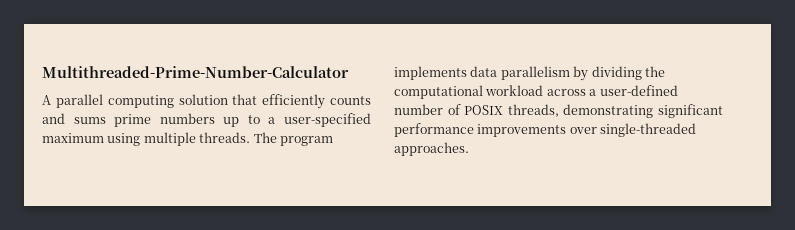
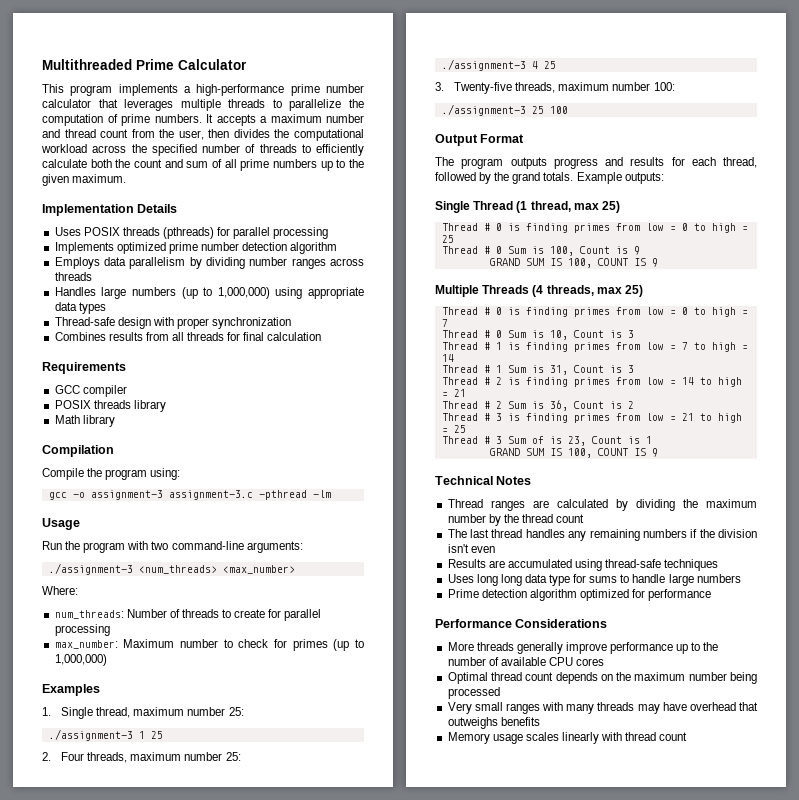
- Multithreaded-Prime-Number-Calculator
- A parallel computing solution that efficiently counts and sums prime numbers up to a user-specified maximum using multiple threads. The program implements data parallelism by dividing the computational workload across a user-defined number of POSIX threads, demonstrating significant performance improvements over single-threaded approaches.
+ Multithreaded Prime Calculator
+ This program implements a high-performance prime number calculator that leverages multiple threads to parallelize the computation of prime numbers. It accepts a maximum number and thread count from the user, then divides the computational workload across the specified number of threads to efficiently calculate both the count and sum of all prime numbers up to the given maximum.
+ Implementation Details
+ Uses POSIX threads (pthreads) for parallel processing
+ Implements optimized prime number detection algorithm
+ Employs data parallelism by dividing number ranges across threads
+ Handles large numbers (up to 1,000,000) using appropriate data types
+ Thread-safe design with proper synchronization
+ Combines results from all threads for final calculation
+ Requirements
+ GCC compiler
+ POSIX threads library
+ Math library
+ Compilation
+ Compile the program using:
+ gcc -o assignment-3 assignment-3.c -pthread -lm
+ Usage
+ Run the program with two command-line arguments:
+ ./assignment-3 <num_threads> <max_number>
+ Where:
+ num_threads: Number of threads to create for parallel processing
+ max_number: Maximum number to check for primes (up to 1,000,000)
+ Examples
+ 1. Single thread, maximum number 25:
+ ./assignment-3 1 25
+ 2. Four threads, maximum number 25:
+ ./assignment-3 4 25
+ 3. Twenty-five threads, maximum number 100:
+ ./assignment-3 25 100
+ Output Format
+ The program outputs progress and results for each thread, followed by the grand totals. Example outputs:
+ Single Thread (1 thread, max 25)
+ Thread # 0 is finding primes from low = 0 to high = 25
+ Thread # 0 Sum is 100, Count is 9
+ GRAND SUM IS 100, COUNT IS 9
+ Multiple Threads (4 threads, max 25)
+ Thread # 0 is finding primes from low = 0 to high = 7
+ Thread # 0 Sum is 10, Count is 3
+ Thread # 1 is finding primes from low = 7 to high = 14
+ Thread # 1 Sum is 31, Count is 3
+ Thread # 2 is finding primes from low = 14 to high = 21
+ Thread # 2 Sum is 36, Count is 2
+ Thread # 3 is finding primes from low = 21 to high = 25
+ Thread # 3 Sum of is 23, Count is 1
+ GRAND SUM IS 100, COUNT IS 9
+ Technical Notes
+ Thread ranges are calculated by dividing the maximum number by the thread count
+ The last thread handles any remaining numbers if the division isn't even
+ Results are accumulated using thread-safe techniques
+ Uses long long data type for sums to handle large numbers
+ Prime detection algorithm optimized for performance
+ Performance Considerations
+ More threads generally improve performance up to the number of available CPU cores
+ Optimal thread count depends on the maximum number being processed
+ Very small ranges with many threads may have overhead that outweighs benefits
+ Memory usage scales linearly with thread count

